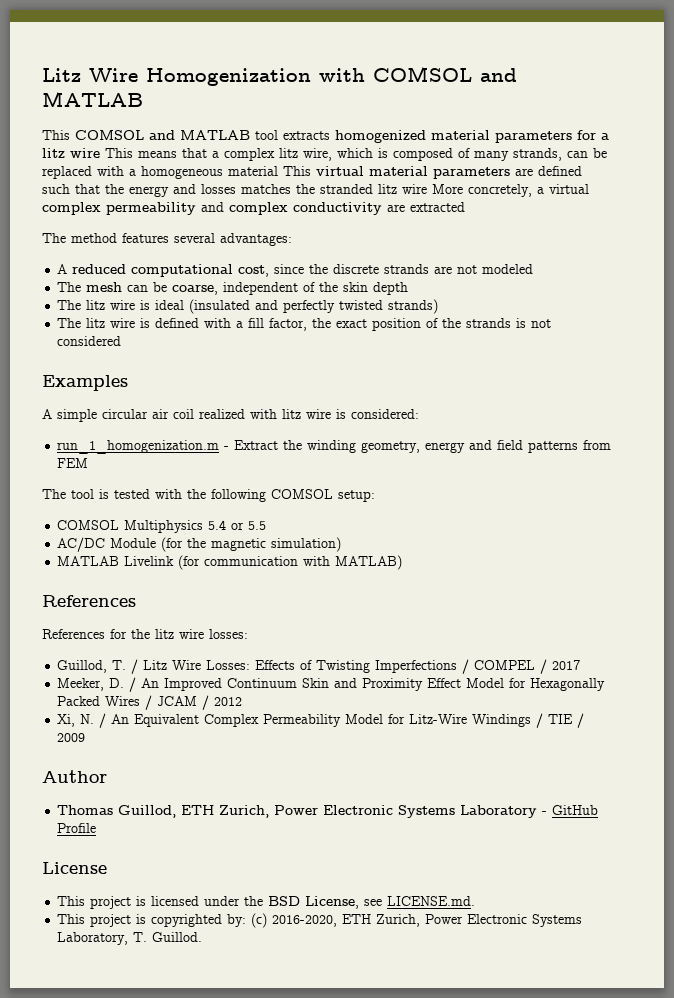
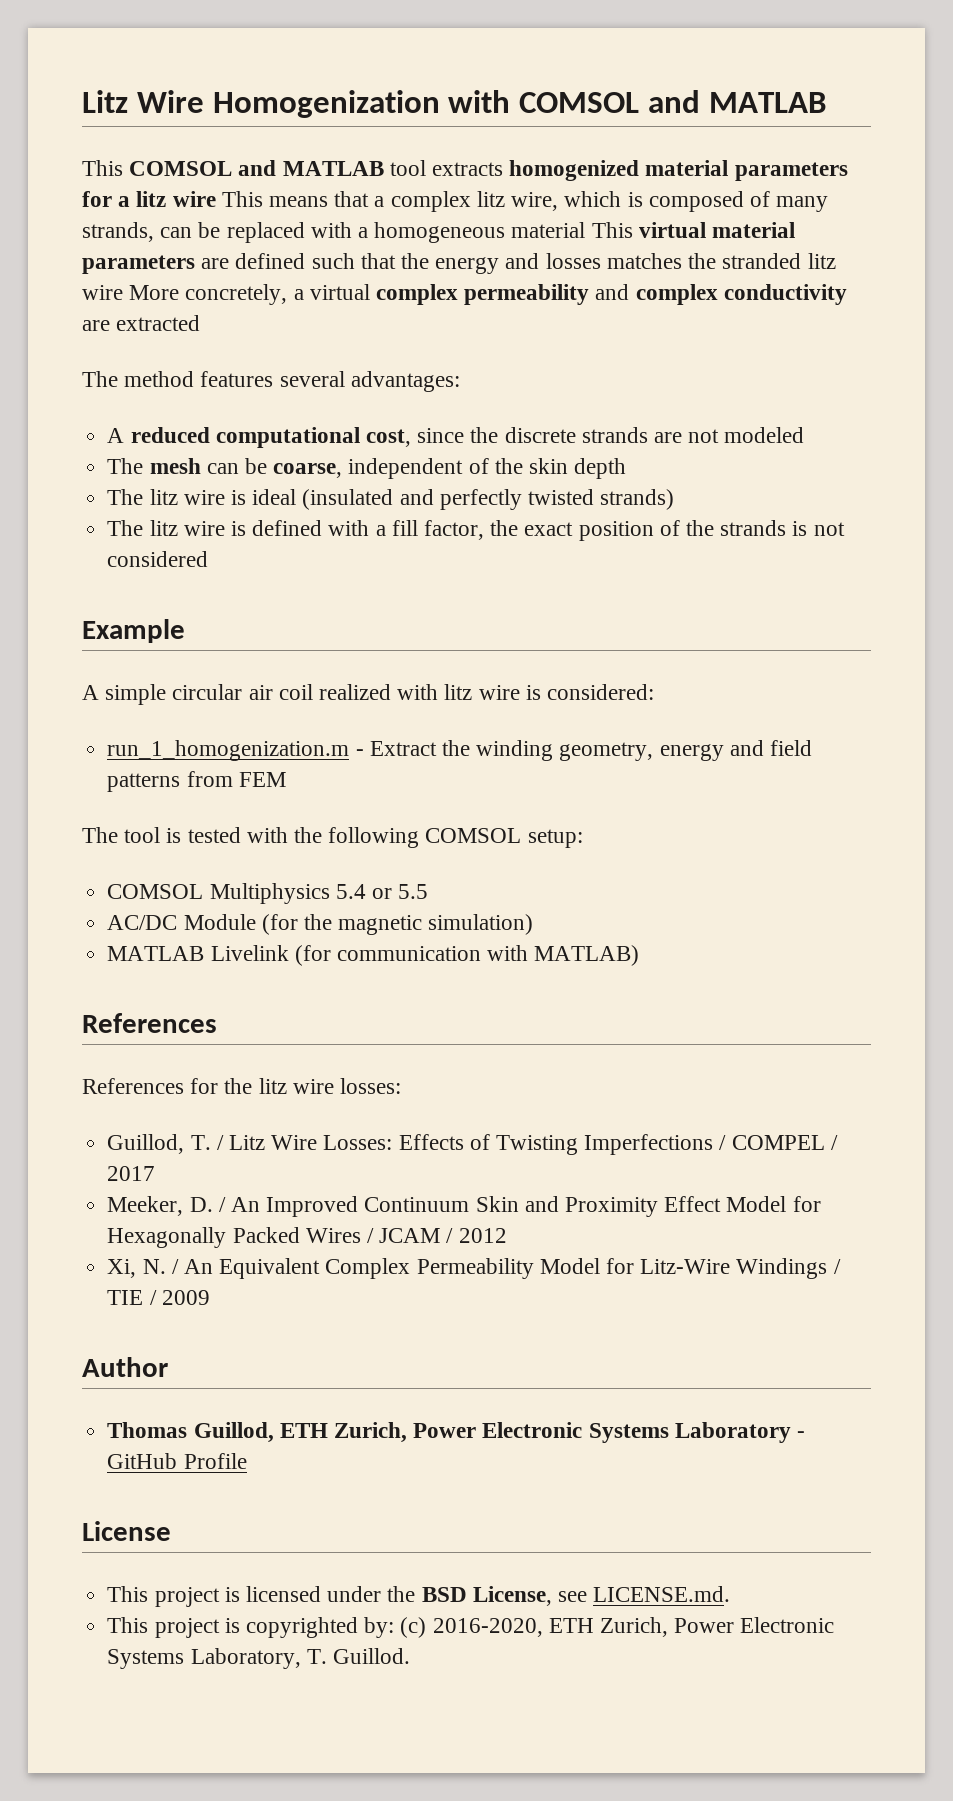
- Examples
+ Example

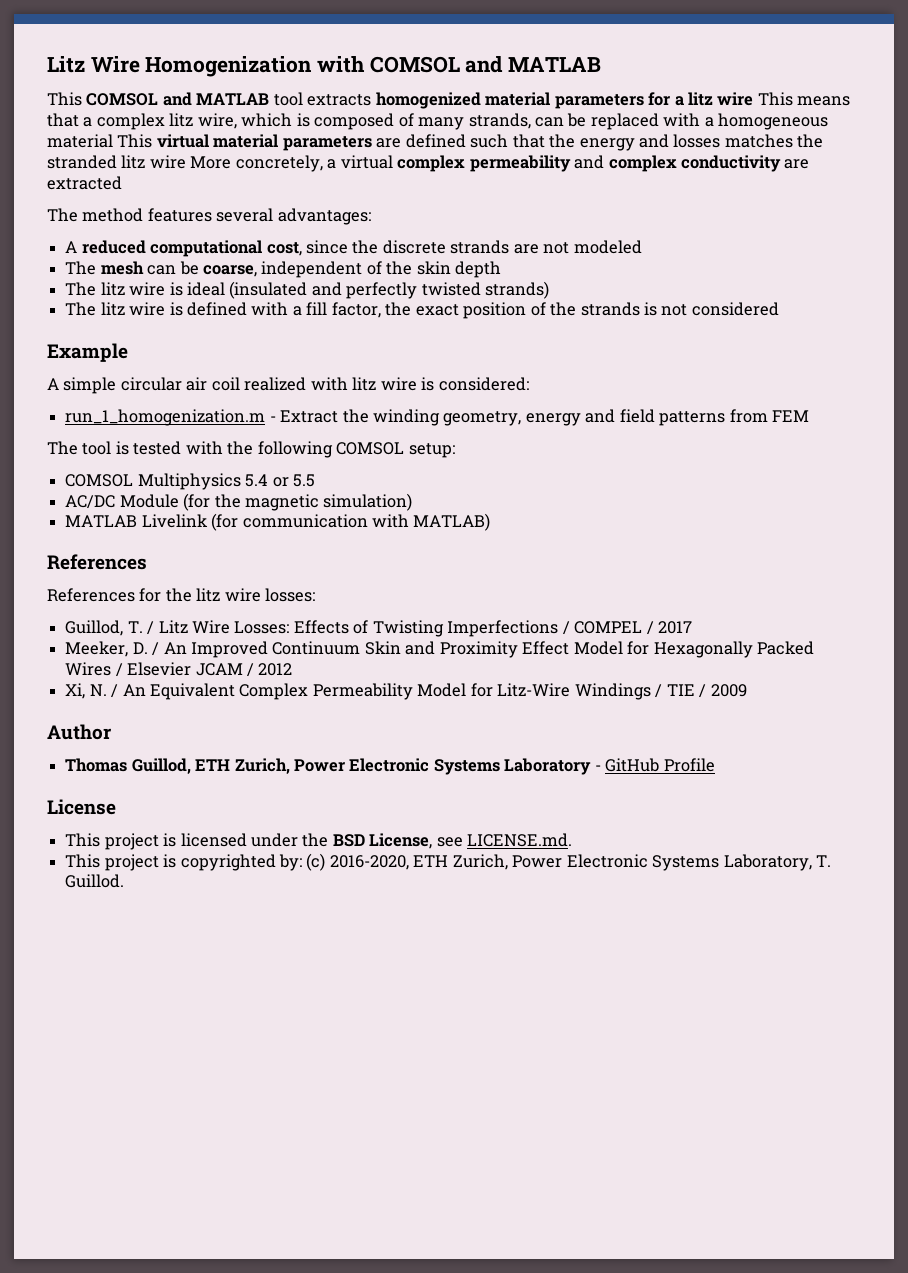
- Meeker, D. / An Improved Continuum Skin and Proximity Effect Model for Hexagonally Packed Wires / JCAM / 2012
+ Meeker, D. / An Improved Continuum Skin and Proximity Effect Model for Hexagonally Packed Wires / Elsevier JCAM / 2012

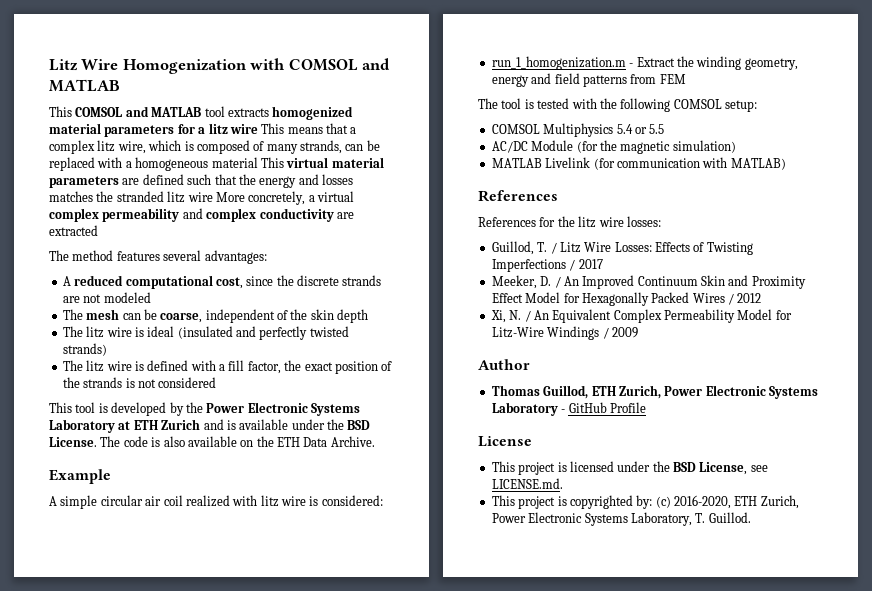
+ This tool is developed by the Power Electronic Systems Laboratory at ETH Zurich and is available under the BSD License. The code is also available on the ETH Data Archive.
- Guillod, T. / Litz Wire Losses: Effects of Twisting Imperfections / COMPEL / 2017
+ Guillod, T. / Litz Wire Losses: Effects of Twisting Imperfections / 2017
- Meeker, D. / An Improved Continuum Skin and Proximity Effect Model for Hexagonally Packed Wires / Elsevier JCAM / 2012
+ Meeker, D. / An Improved Continuum Skin and Proximity Effect Model for Hexagonally Packed Wires / 2012
- Xi, N. / An Equivalent Complex Permeability Model for Litz-Wire Windings / TIE / 2009
+ Xi, N. / An Equivalent Complex Permeability Model for Litz-Wire Windings / 2009

